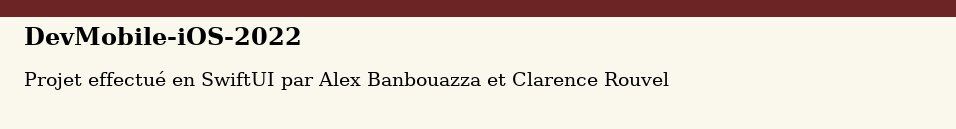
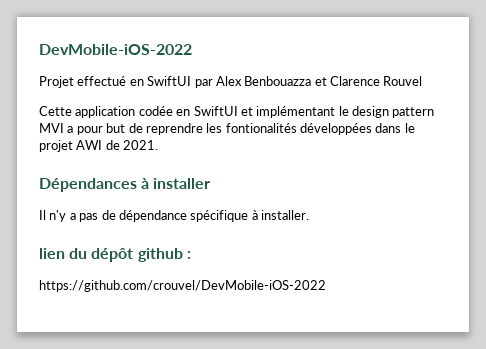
- Projet effectué en SwiftUI par Alex Banbouazza et Clarence Rouvel
+ Projet effectué en SwiftUI par Alex Benbouazza et Clarence Rouvel
+ Cette application codée en SwiftUI et implémentant le design pattern MVI a pour but de reprendre les fontionalités développées dans le projet AWI de 2021.
+ Dépendances à installer
+ Il n'y a pas de dépendance spécifique à installer.
+ lien du dépôt github :
+ https://github.com/crouvel/DevMobile-iOS-2022

